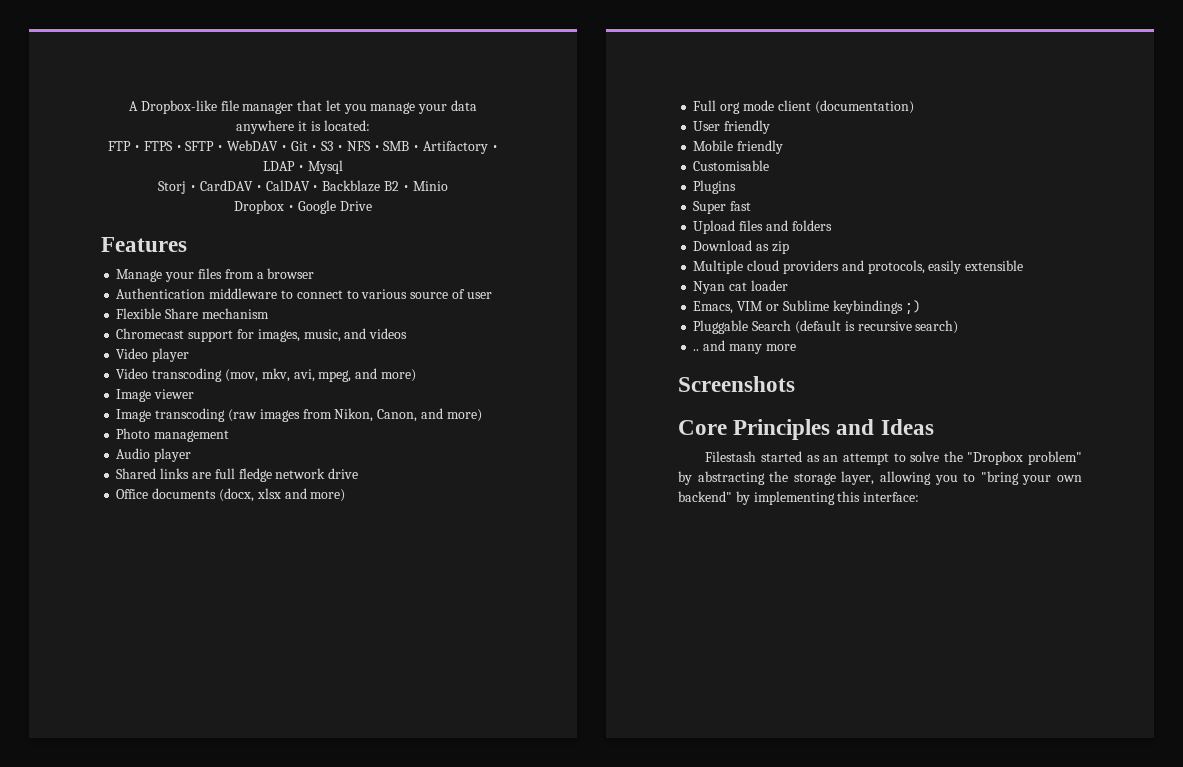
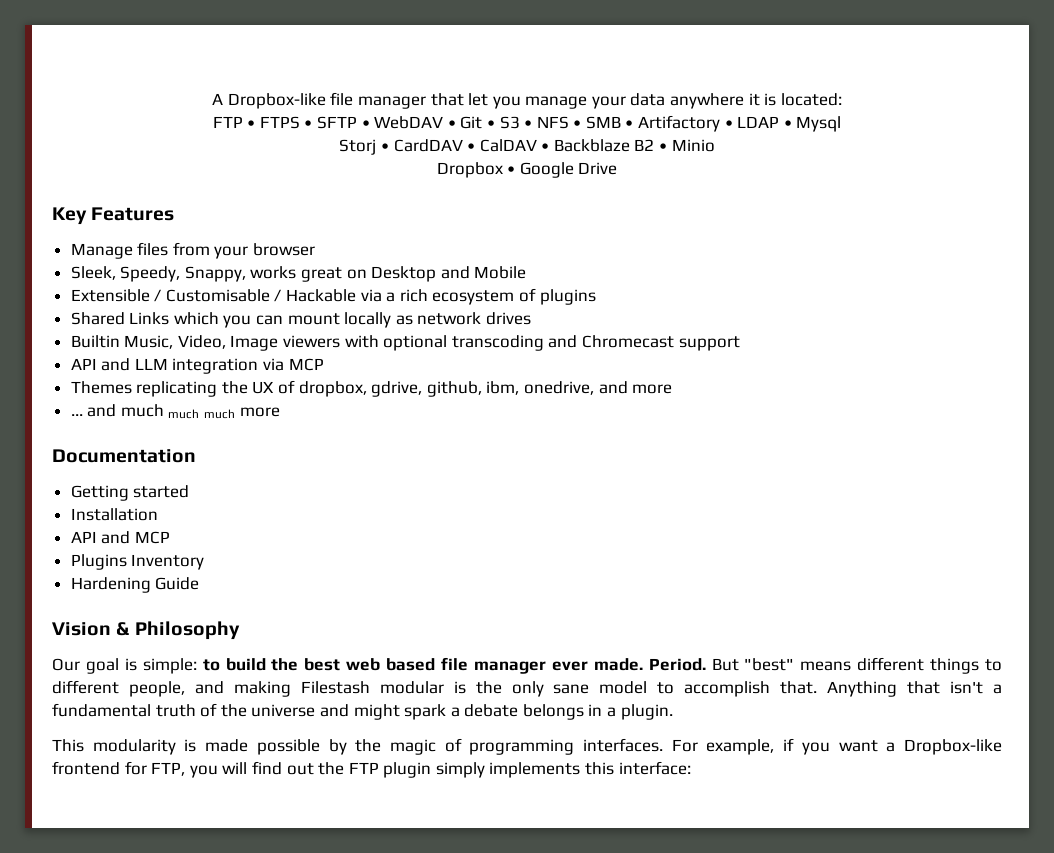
- Features
+ Key Features
- Manage your files from a browser
+ Manage files from your browser
- Authentication middleware to connect to various source of user
- Flexible Share mechanism
- Chromecast support for images, music, and videos
- Video player
- Video transcoding (mov, mkv, avi, mpeg, and more)
- Image viewer
- Image transcoding (raw images from Nikon, Canon, and more)
- Photo management
- Audio player
- Shared links are full fledge network drive
- Office documents (docx, xlsx and more)
- Full org mode client (documentation)
- User friendly
- Mobile friendly
- Customisable
- Plugins
- Super fast
- Upload files and folders
- Download as zip
- Multiple cloud providers and protocols, easily extensible
- Nyan cat loader
- Emacs, VIM or Sublime keybindings ;)
- Pluggable Search (default is recursive search)
- .. and many more
- Screenshots
- Core Principles and Ideas
- Filestash started as an attempt to solve the "Dropbox problem" by abstracting the storage layer, allowing you to "bring your own backend" by implementing this interface:
+ Sleek, Speedy, Snappy, works great on Desktop and Mobile
+ Extensible / Customisable / Hackable via a rich ecosystem of plugins
+ Shared Links which you can mount locally as network drives
+ Builtin Music, Video, Image viewers with optional transcoding and Chromecast support
+ API and LLM integration via MCP
+ Themes replicating the UX of dropbox, gdrive, github, ibm, onedrive, and more
+ ... and much much much more
+ Documentation
+ Getting started
+ Installation
+ API and MCP
+ Plugins Inventory
+ Hardening Guide
+ Vision & Philosophy
+ Our goal is simple: to build the best web based file manager ever made. Period. But "best" means different things to different people, and making Filestash modular is the only sane model to accomplish that. Anything that isn't a fundamental truth of the universe and might spark a debate belongs in a plugin.
+ This modularity is made possible by the magic of programming interfaces. For example, if you want a Dropbox-like frontend for FTP, you will find out the FTP plugin simply implements this interface:

